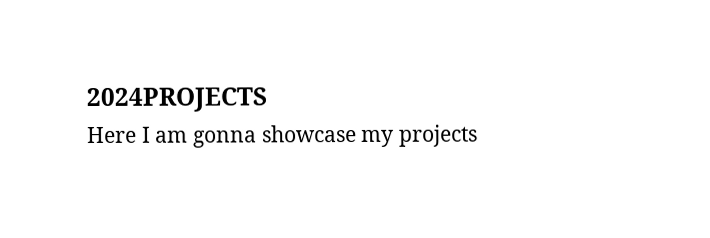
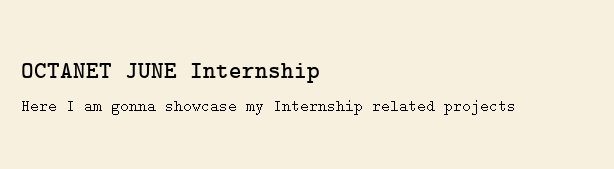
- 2024PROJECTS
+ OCTANET JUNE Internship
- Here I am gonna showcase my projects
+ Here I am gonna showcase my Internship related projects

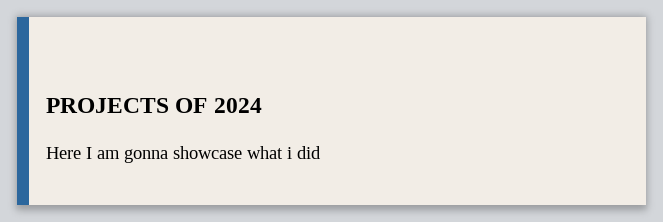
- OCTANET JUNE Internship
+ PROJECTS OF 2024
- Here I am gonna showcase my Internship related projects
+ Here I am gonna showcase what i did

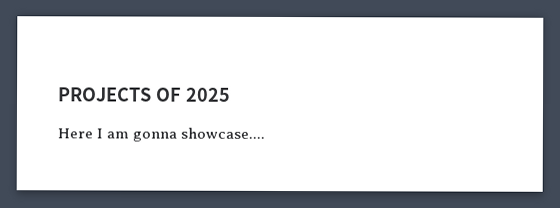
- PROJECTS OF 2024
+ PROJECTS OF 2025
- Here I am gonna showcase what i did
+ Here I am gonna showcase....

